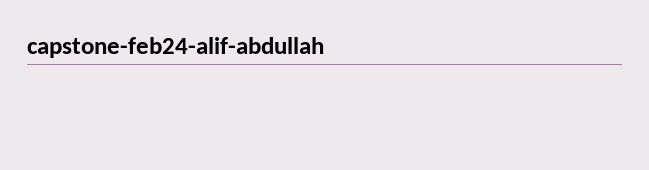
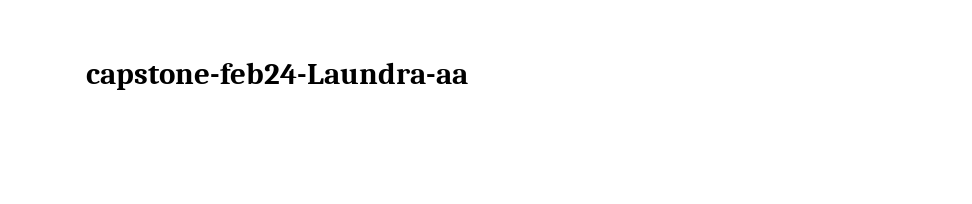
- capstone-feb24-alif-abdullah
+ capstone-feb24-Laundra-aa

